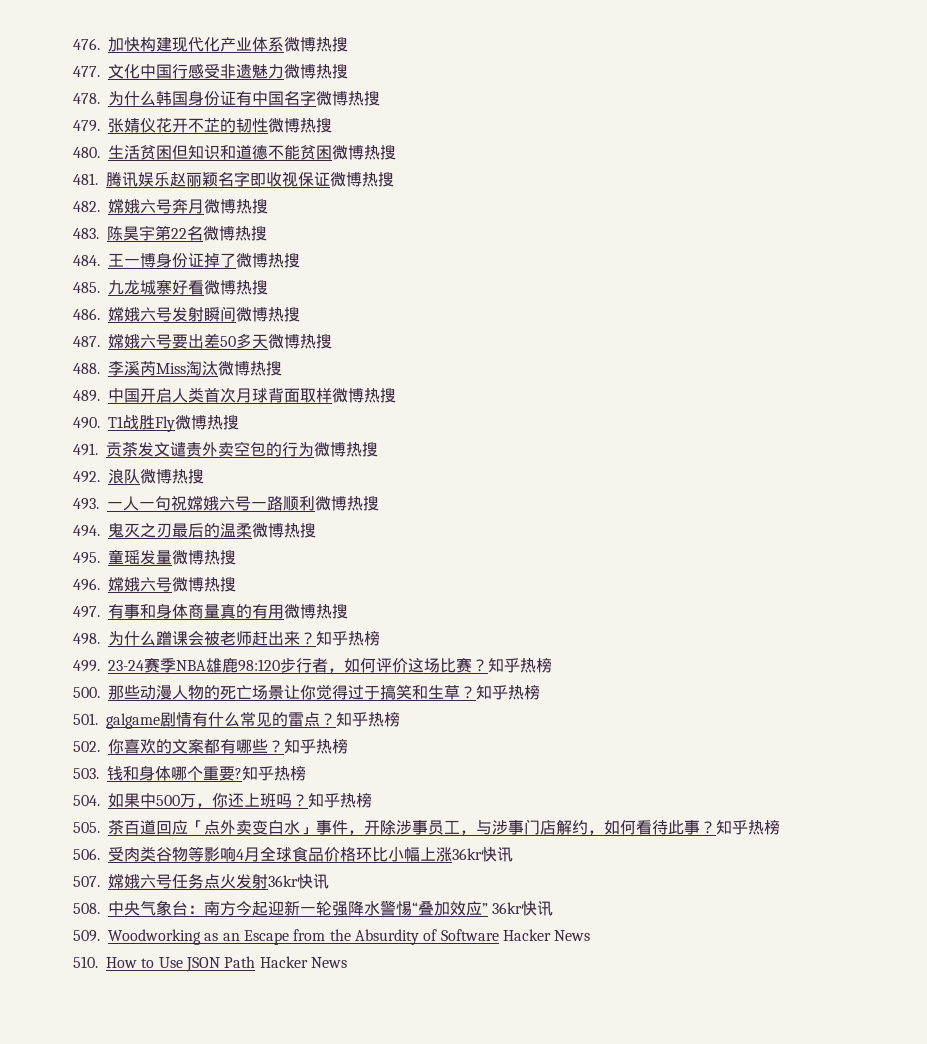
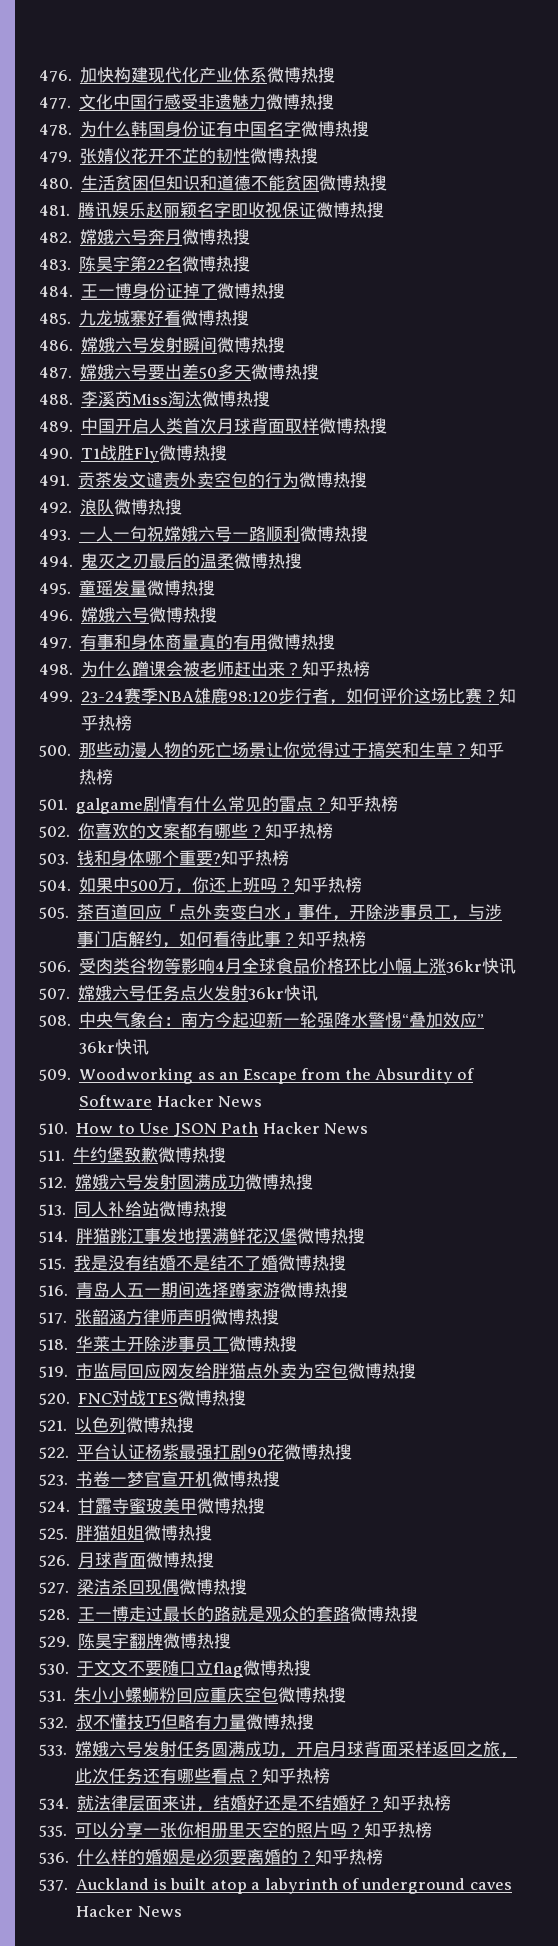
+ 511.牛约堡致歉微博热搜
+ 512.嫦娥六号发射圆满成功微博热搜
+ 513.同人补给站微博热搜
+ 514.胖猫跳江事发地摆满鲜花汉堡微博热搜
+ 515.我是没有结婚不是结不了婚微博热搜
+ 516.青岛人五一期间选择蹲家游微博热搜
+ 517.张韶涵方律师声明微博热搜
+ 518.华莱士开除涉事员工微博热搜
+ 519.市监局回应网友给胖猫点外卖为空包微博热搜
+ 520. FNC对战TES微博热搜
+ 521.以色列微博热搜
+ 522.平台认证杨紫最强扛剧90花微博热搜
+ 523.书卷一梦官宣开机微博热搜
+ 524.甘露寺蜜玻美甲微博热搜
+ 525.胖猫姐姐微博热搜
+ 526.月球背面微博热搜
+ 527.梁洁杀回现偶微博热搜
+ 528.王一博走过最长的路就是观众的套路微博热搜
+ 529.陈昊宇翻牌微博热搜
+ 530.于文文不要随口立flag微博热搜
+ 531.朱小小螺蛳粉回应重庆空包微博热搜
+ 532.叔不懂技巧但略有力量微博热搜
+ 533.嫦娥六号发射任务圆满成功，开启月球背面采样返回之旅，此次任务还有哪些看点？知乎热榜
+ 534.就法律层面来讲，结婚好还是不结婚好？知乎热榜
+ 535.可以分享一张你相册里天空的照片吗？知乎热榜
+ 536.什么样的婚姻是必须要离婚的？知乎热榜
+ 537. Auckland is built atop a labyrinth of underground caves Hacker News

